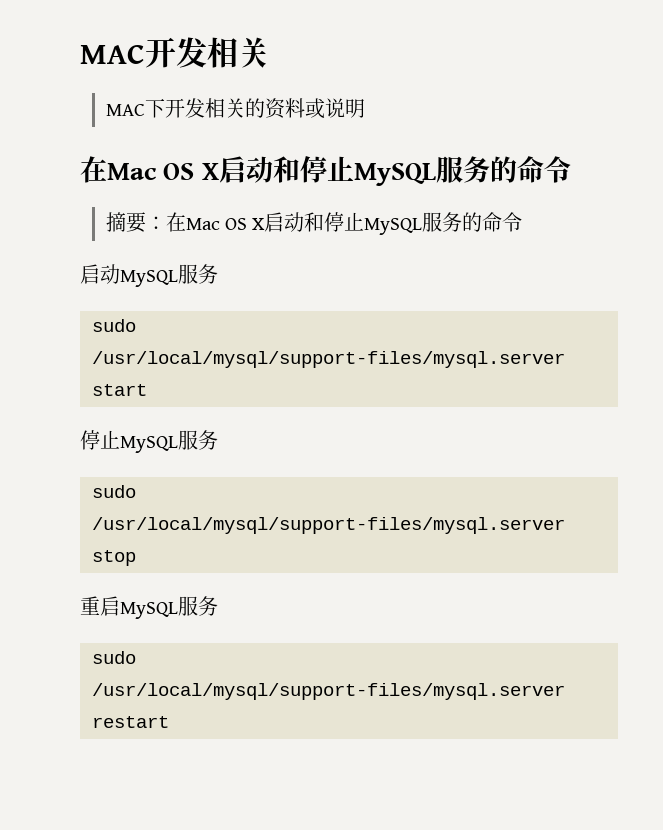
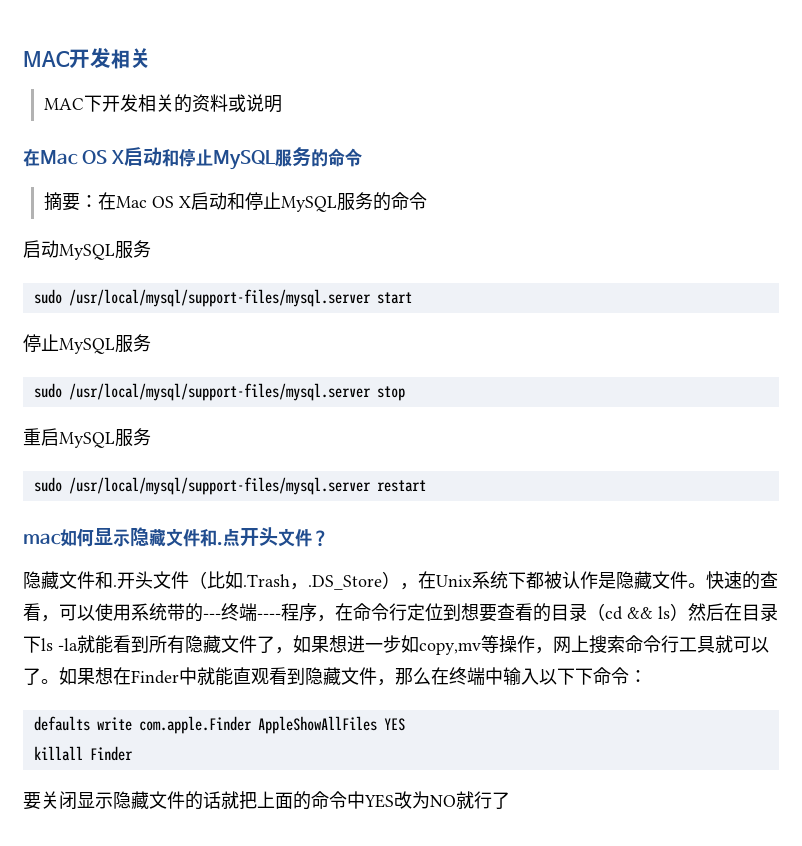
+ mac如何显示隐藏文件和.点开头文件？
+ 隐藏文件和.开头文件（比如.Trash，.DS_Store），在Unix系统下都被认作是隐藏文件。快速的查看，可以使用系统带的---终端----程序，在命令行定位到想要查看的目录（cd && ls）然后在目录下ls -la就能看到所有隐藏文件了，如果想进一步如copy,mv等操作，网上搜索命令行工具就可以了。如果想在Finder中就能直观看到隐藏文件，那么在终端中输入以下下命令：
+ defaults write com.apple.Finder AppleShowAllFiles YES
+ killall Finder
+ 要关闭显示隐藏文件的话就把上面的命令中YES改为NO就行了

